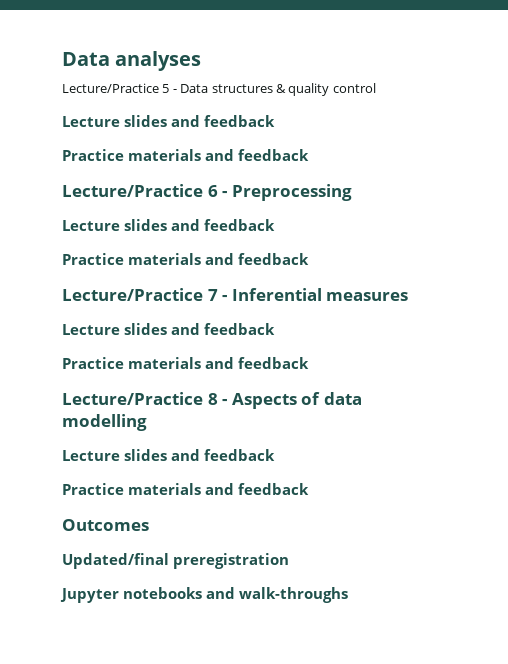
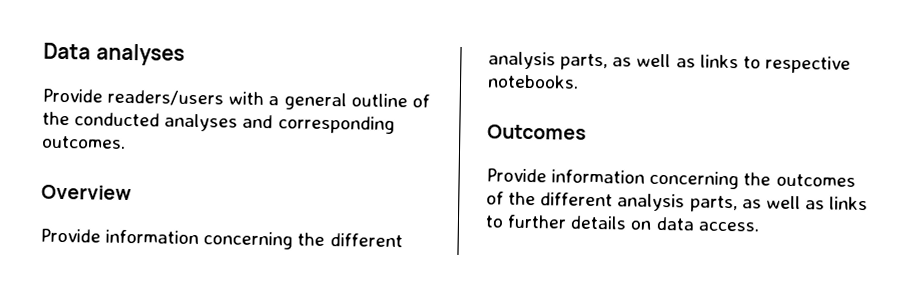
- Lecture/Practice 5 - Data structures & quality control
- Lecture slides and feedback
- Practice materials and feedback
- Lecture/Practice 6 - Preprocessing
- Lecture slides and feedback
- Practice materials and feedback
- Lecture/Practice 7 - Inferential measures
- Lecture slides and feedback
- Practice materials and feedback
- Lecture/Practice 8 - Aspects of data modelling
- Lecture slides and feedback
- Practice materials and feedback
+ Provide readers/users with a general outline of the conducted analyses and corresponding outcomes.
+ Overview
+ Provide information concerning the different analysis parts, as well as links to respective notebooks.
  Outcomes
- Updated/final preregistration
- Jupyter notebooks and walk-throughs
+ Provide information concerning the outcomes of the different analysis parts, as well as links to further details on data access.

